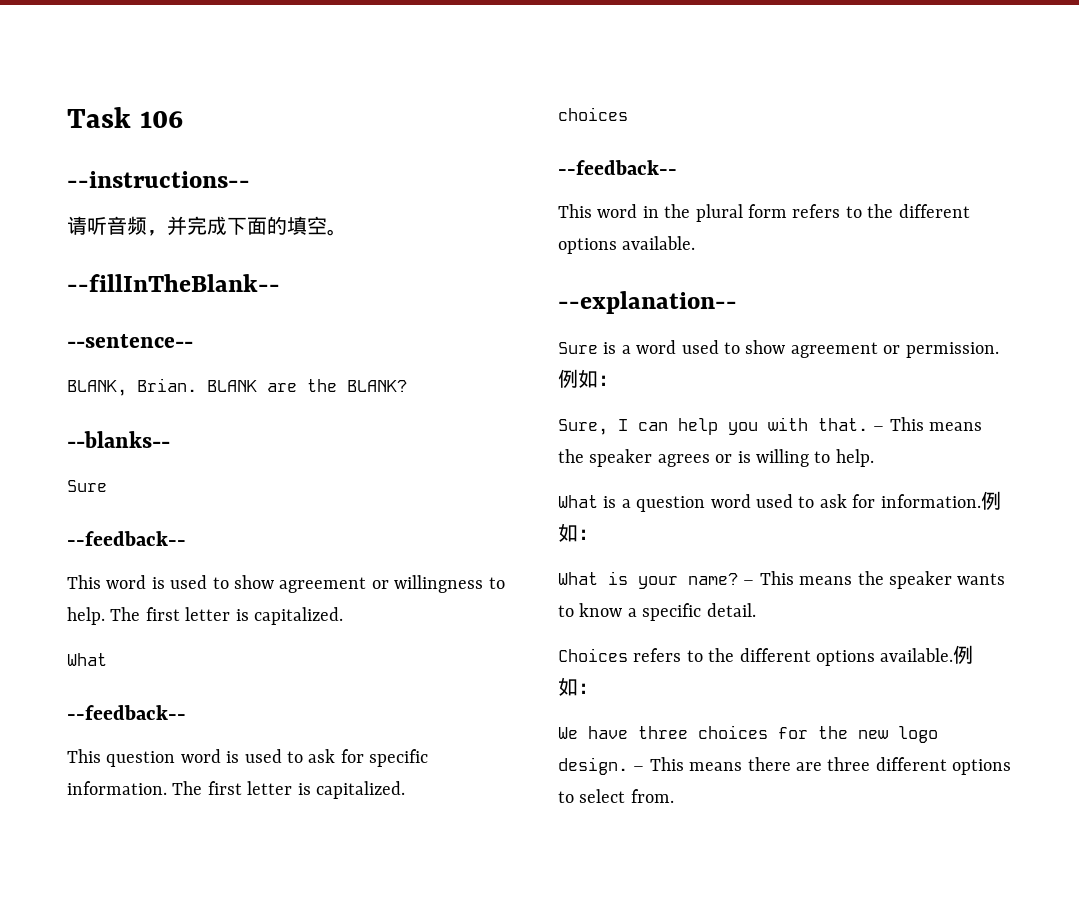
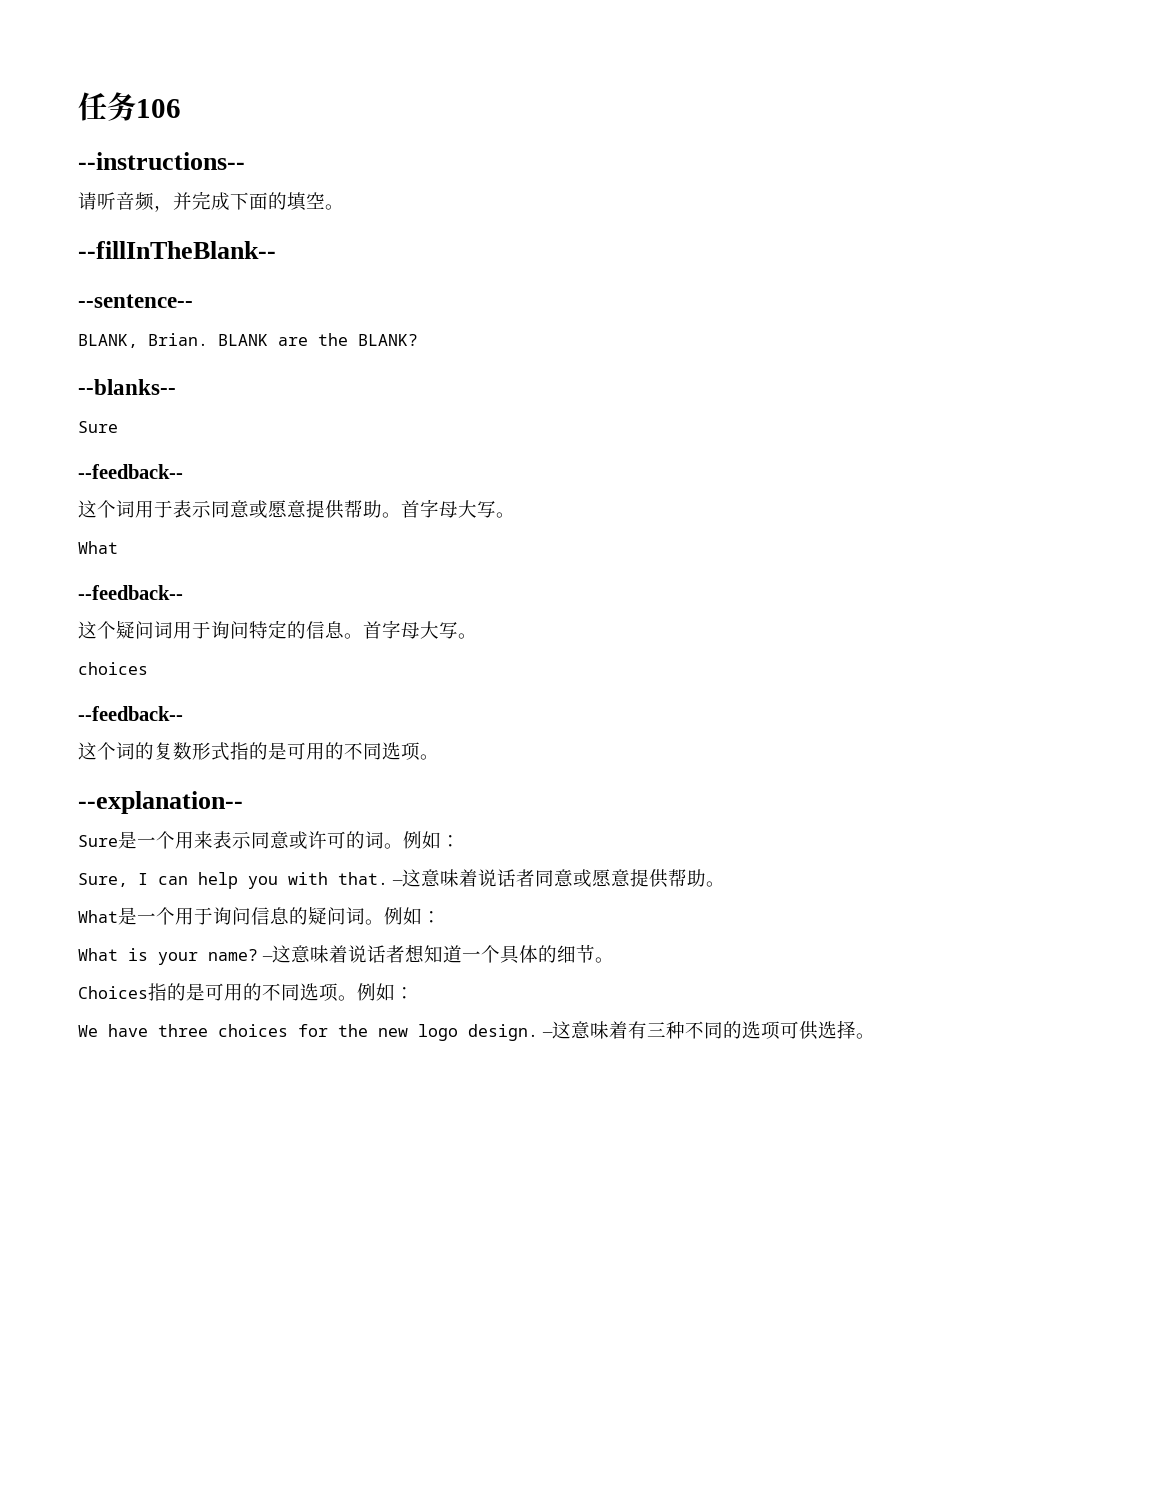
- Task 106
+ 任务106
- This word is used to show agreement or willingness to help. The first letter is capitalized.
+ 这个词用于表示同意或愿意提供帮助。首字母大写。
  What
  --feedback--
- This question word is used to ask for specific information. The first letter is capitalized.
+ 这个疑问词用于询问特定的信息。首字母大写。
  choices
  --feedback--
- This word in the plural form refers to the different options available.
+ 这个词的复数形式指的是可用的不同选项。
  --explanation--
- Sure is a word used to show agreement or permission.
+ Sure是一个用来表示同意或许可的词。
- – This means the speaker agrees or is willing to help.
- What is a question word used to ask for information.
+ –这意味着说话者同意或愿意提供帮助。
+ What是一个用于询问信息的疑问词。
- – This means the speaker wants to know a specific detail.
- Choices refers to the different options available.
+ –这意味着说话者想知道一个具体的细节。
+ Choices指的是可用的不同选项。
- – This means there are three different options to select from.
+ –这意味着有三种不同的选项可供选择。

